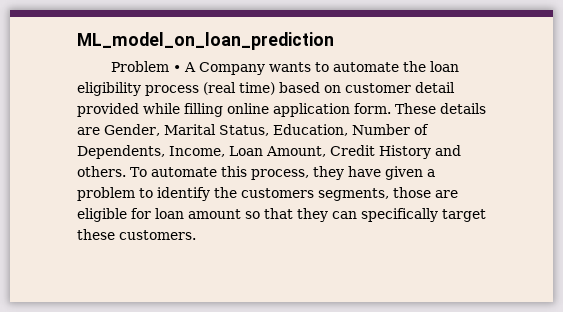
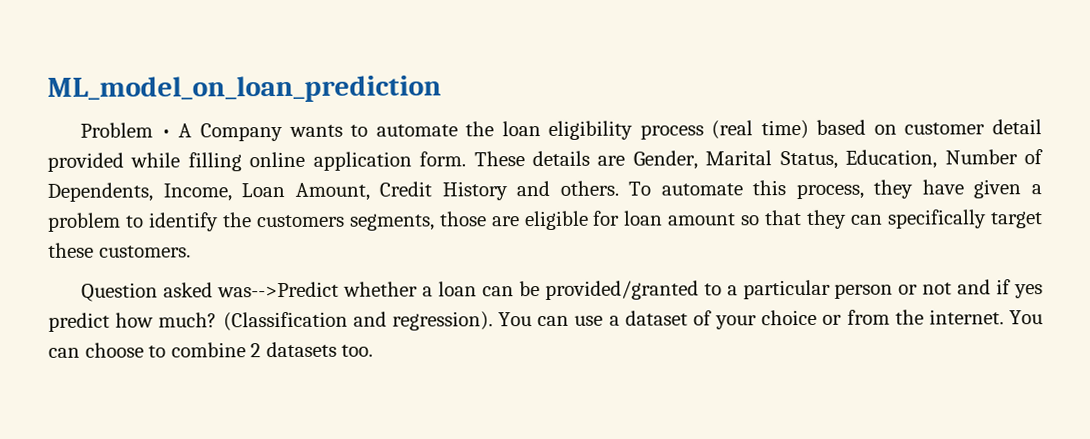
+ Question asked was-->Predict whether a loan can be provided/granted to a particular person or not and if yes predict how much? (Classification and regression). You can use a dataset of your choice or from the internet. You can choose to combine 2 datasets too.

